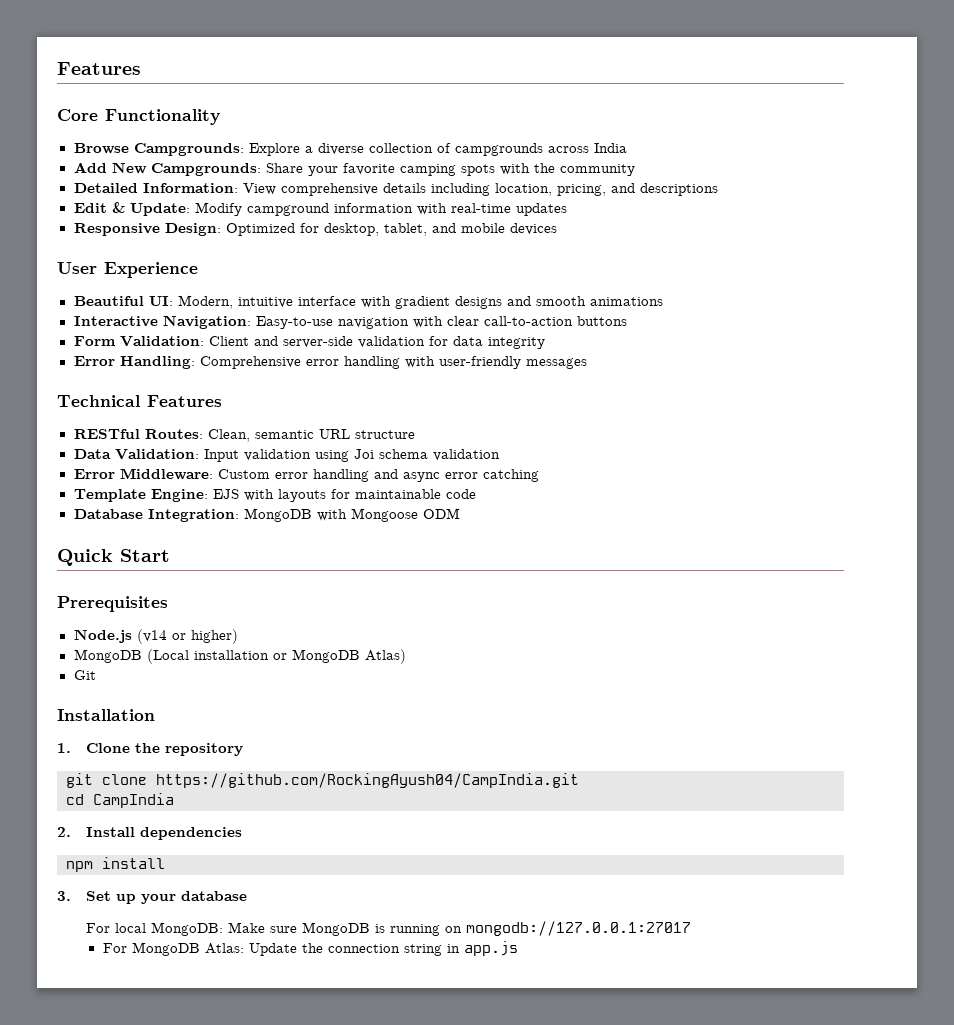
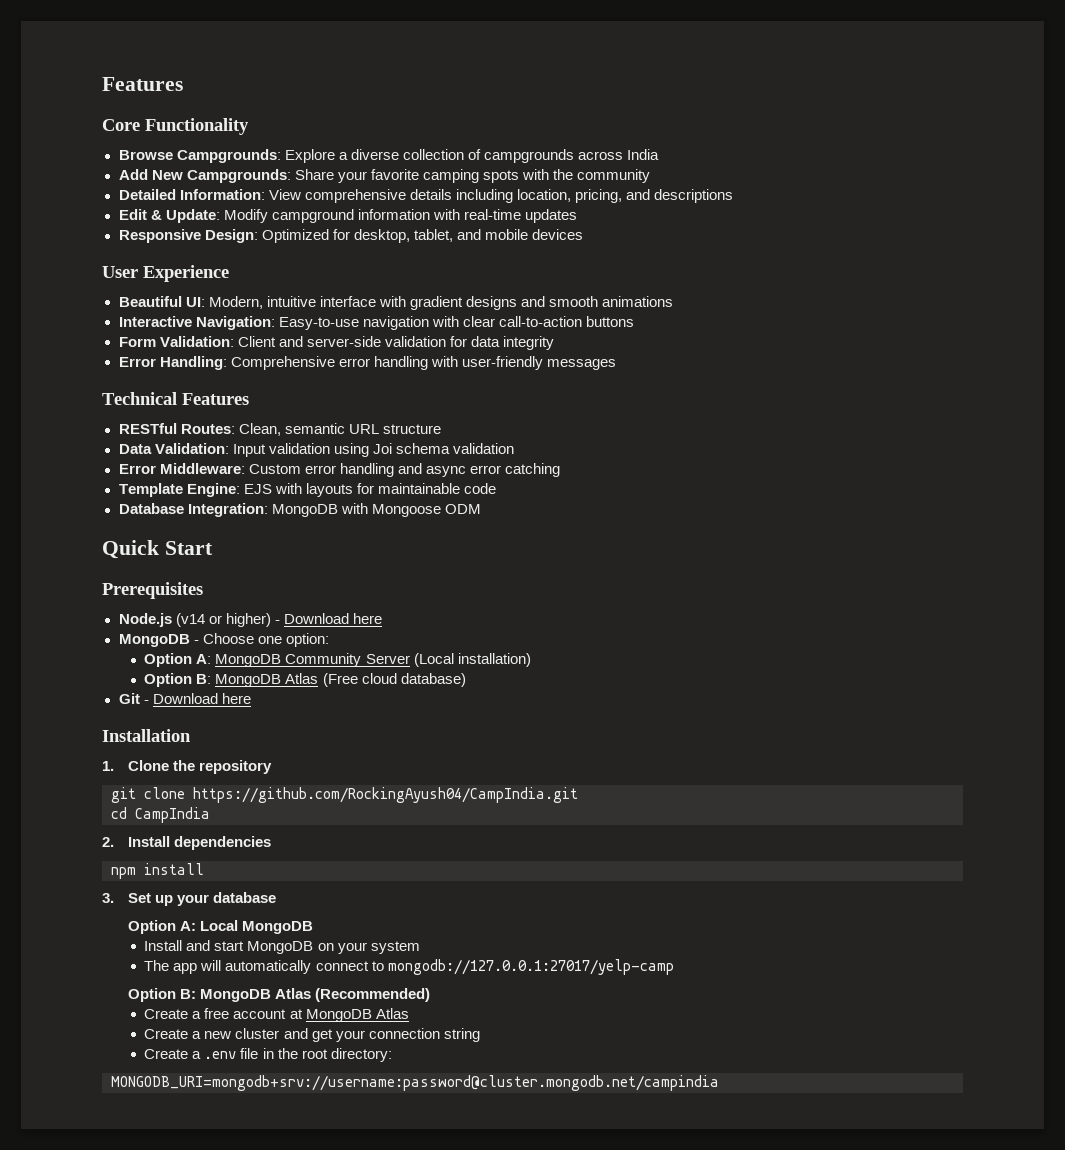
- Node.js (v14 or higher)
- MongoDB (Local installation or MongoDB Atlas)
- Git
+ Node.js (v14 or higher) - Download here
+ MongoDB - Choose one option:
+ Option A: MongoDB Community Server (Local installation)
+ Option B: MongoDB Atlas (Free cloud database)
+ Git - Download here
- For local MongoDB: Make sure MongoDB is running on mongodb://127.0.0.1:27017
- For MongoDB Atlas: Update the connection string in app.js
+ Option A: Local MongoDB
+ Install and start MongoDB on your system
+ The app will automatically connect to mongodb://127.0.0.1:27017/yelp-camp
+ Option B: MongoDB Atlas (Recommended)
+ Create a free account at MongoDB Atlas
+ Create a new cluster and get your connection string
+ Create a .env file in the root directory:
+ MONGODB_URI=mongodb+srv://username:password@cluster.mongodb.net/campindia

